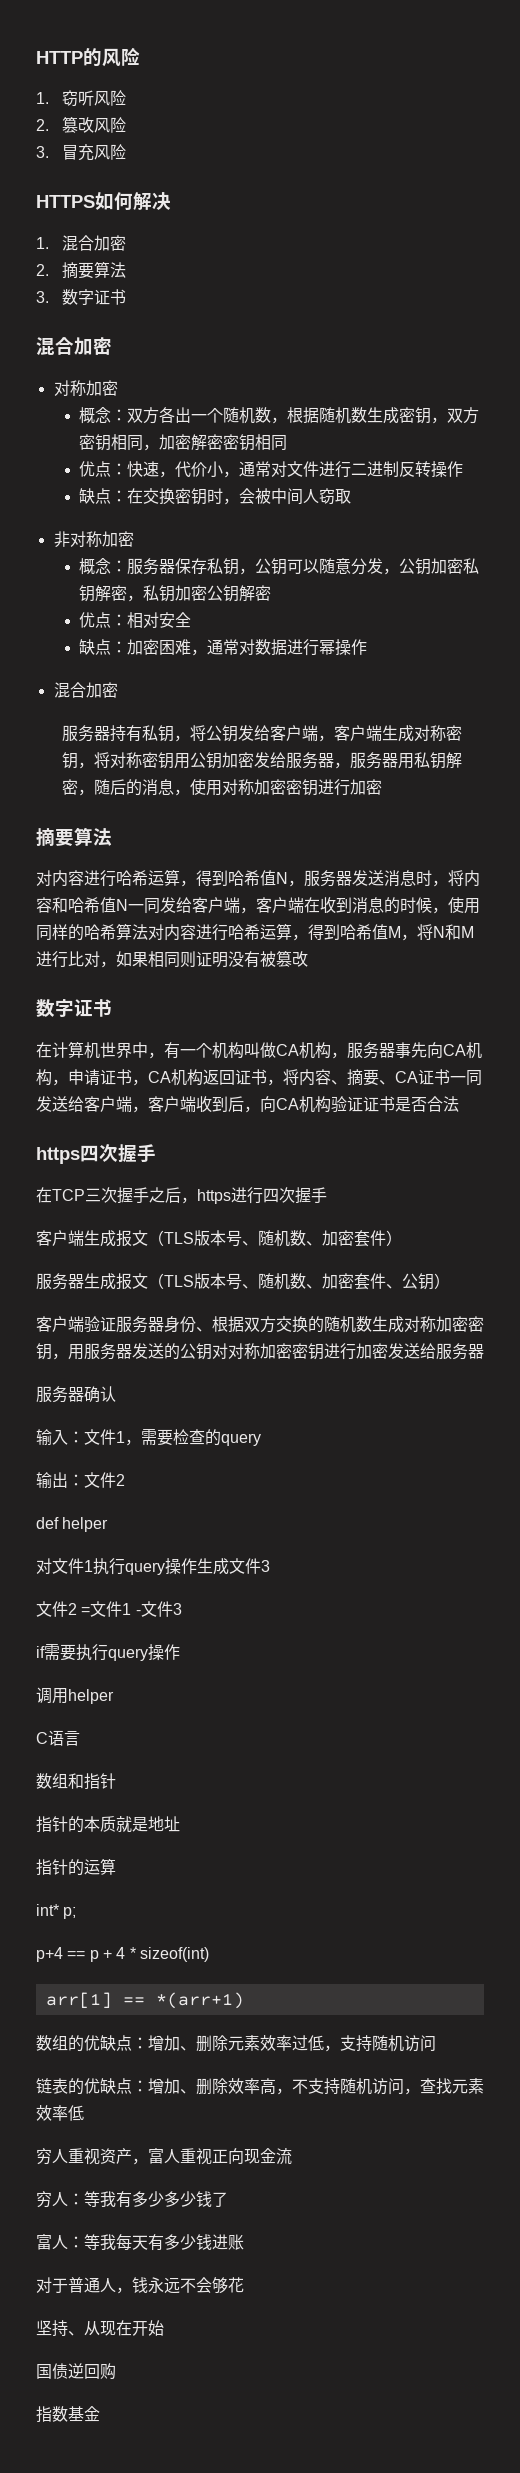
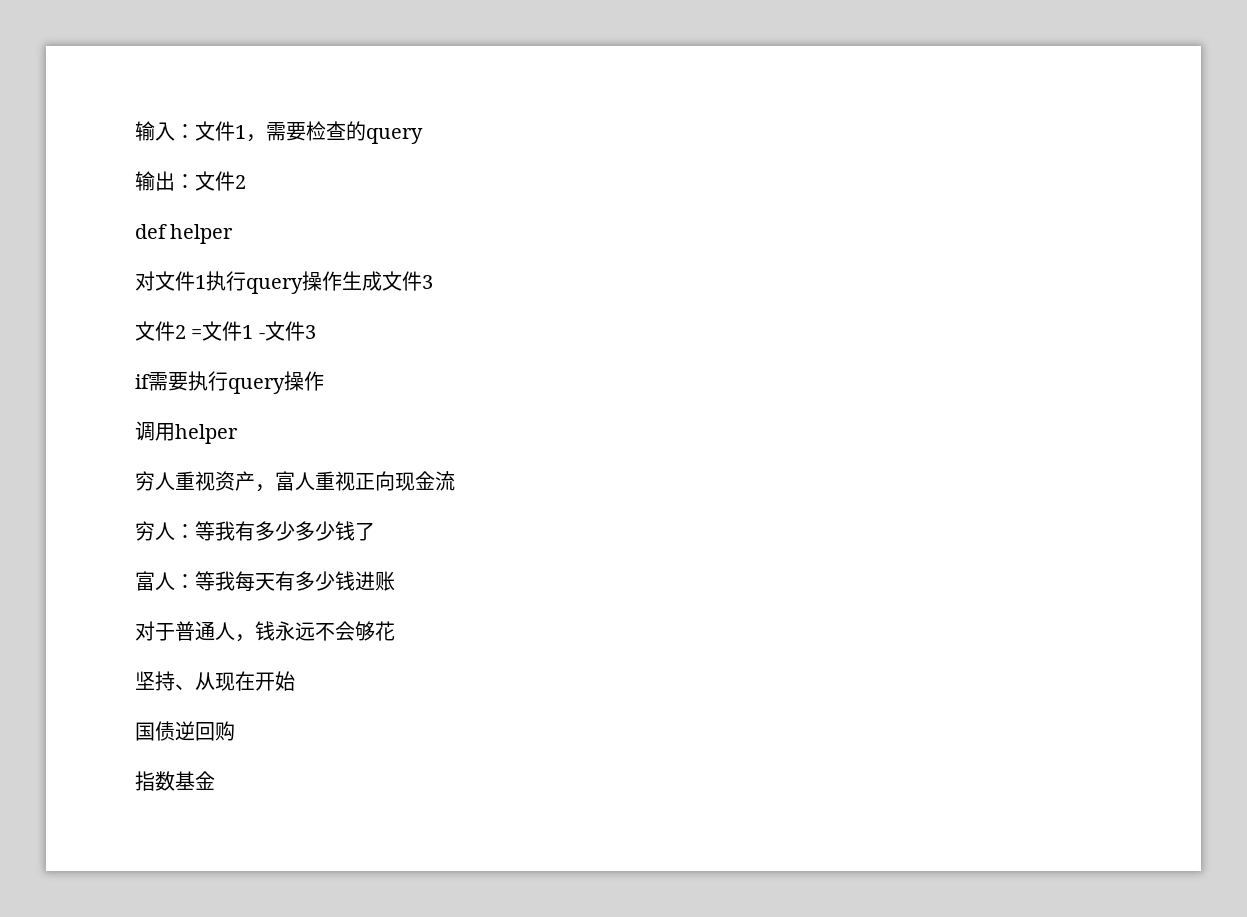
- HTTP的风险
- 1.窃听风险
- 2.篡改风险
- 3.冒充风险
- HTTPS如何解决
- 1.混合加密
- 2.摘要算法
- 3.数字证书
- 混合加密
- 对称加密
- 概念：双方各出一个随机数，根据随机数生成密钥，双方密钥相同，加密解密密钥相同
- 优点：快速，代价小，通常对文件进行二进制反转操作
- 缺点：在交换密钥时，会被中间人窃取
- 非对称加密
- 概念：服务器保存私钥，公钥可以随意分发，公钥加密私钥解密，私钥加密公钥解密
- 优点：相对安全
- 缺点：加密困难，通常对数据进行幂操作
- 混合加密
- 服务器持有私钥，将公钥发给客户端，客户端生成对称密钥，将对称密钥用公钥加密发给服务器，服务器用私钥解密，随后的消息，使用对称加密密钥进行加密
- 摘要算法
- 对内容进行哈希运算，得到哈希值N，服务器发送消息时，将内容和哈希值N一同发给客户端，客户端在收到消息的时候，使用同样的哈希算法对内容进行哈希运算，得到哈希值M，将N和M进行比对，如果相同则证明没有被篡改
- 数字证书
- 在计算机世界中，有一个机构叫做CA机构，服务器事先向CA机构，申请证书，CA机构返回证书，将内容、摘要、CA证书一同发送给客户端，客户端收到后，向CA机构验证证书是否合法
- https四次握手
- 在TCP三次握手之后，https进行四次握手
- 客户端生成报文（TLS版本号、随机数、加密套件）
- 服务器生成报文（TLS版本号、随机数、加密套件、公钥）
- 客户端验证服务器身份、根据双方交换的随机数生成对称加密密钥，用服务器发送的公钥对对称加密密钥进行加密发送给服务器
- 服务器确认
- C语言
- 数组和指针
- 指针的本质就是地址
- 指针的运算
- int* p;
- p+4 == p + 4 * sizeof(int)
- arr[1] == *(arr+1)
- 数组的优缺点：增加、删除元素效率过低，支持随机访问
- 链表的优缺点：增加、删除效率高，不支持随机访问，查找元素效率低

